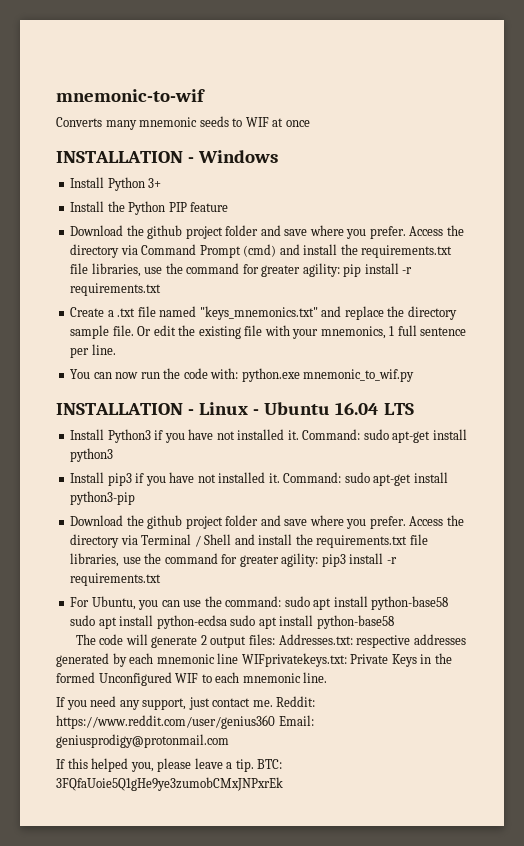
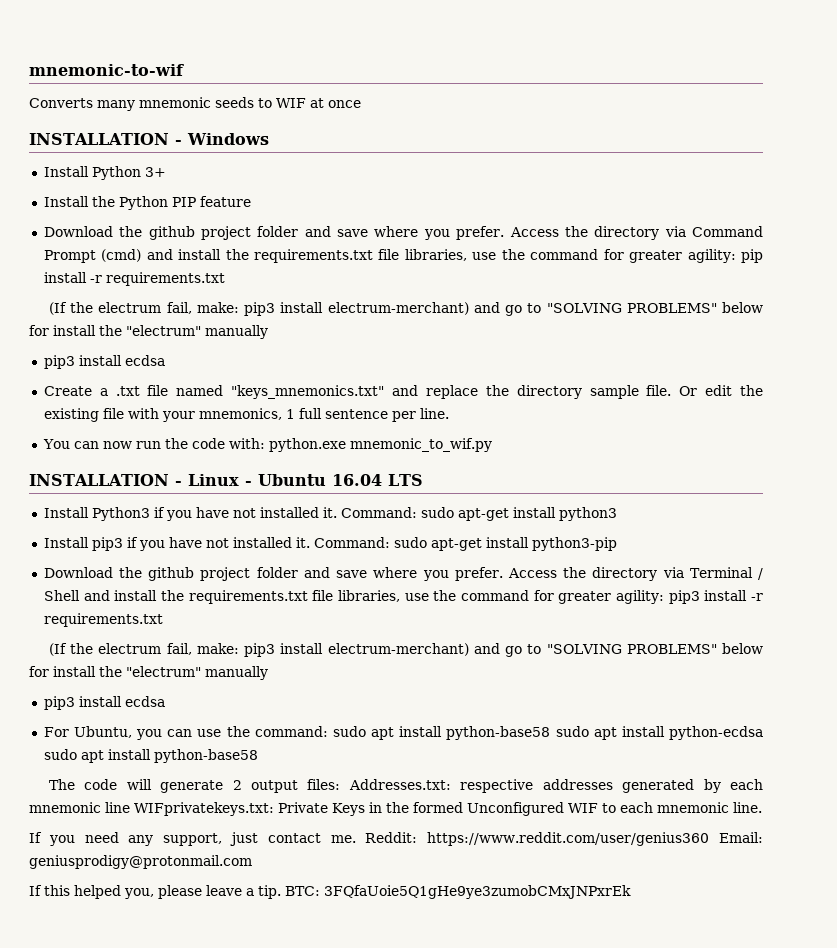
  Access the directory via Command Prompt (cmd) and install the requirements.txt file libraries, use the command for greater agility: pip install -r requirements.txt
+ (If the electrum fail, make: pip3 install electrum-merchant) and go to "SOLVING PROBLEMS" below for install the "electrum" manually
+ pip3 install ecdsa
  Access the directory via Terminal / Shell and install the requirements.txt file libraries, use the command for greater agility: pip3 install -r requirements.txt
+ (If the electrum fail, make: pip3 install electrum-merchant) and go to "SOLVING PROBLEMS" below for install the "electrum" manually
+ pip3 install ecdsa

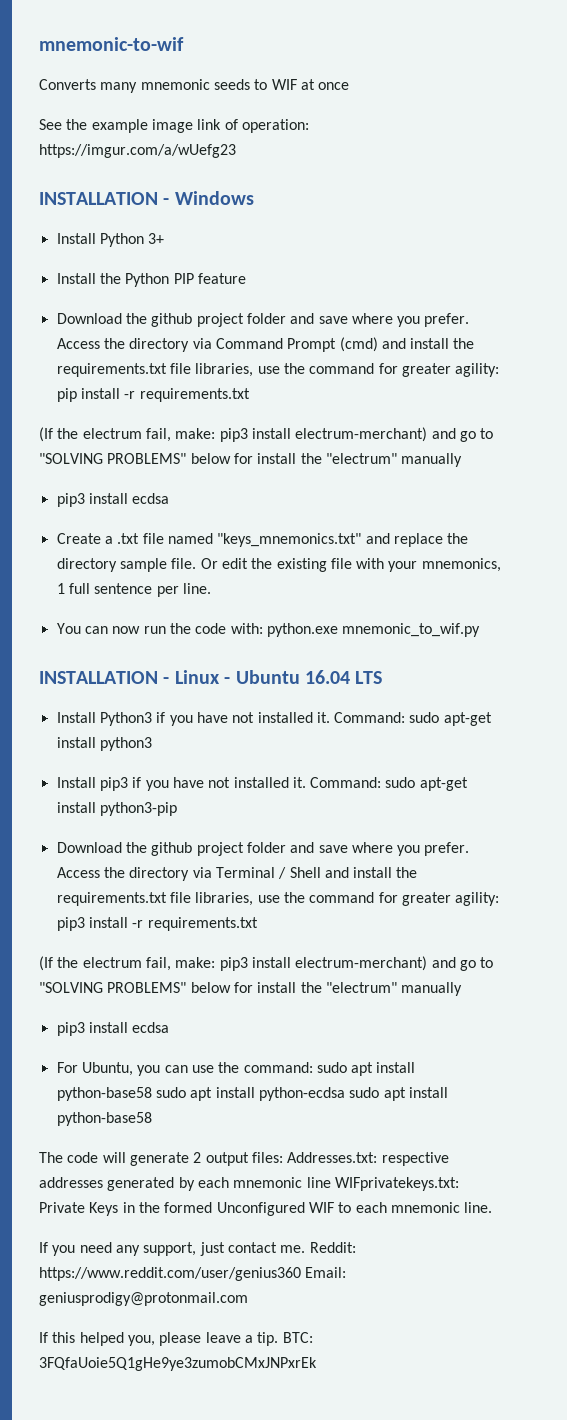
+ See the example image link of operation: https://imgur.com/a/wUefg23

